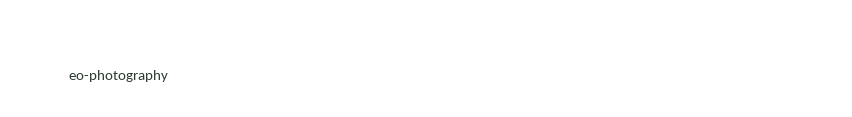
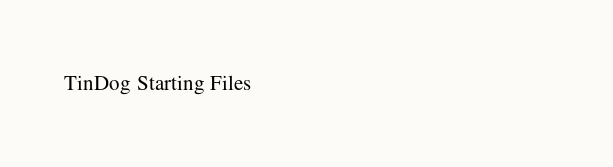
- eo-photography
+ TinDog Starting Files

